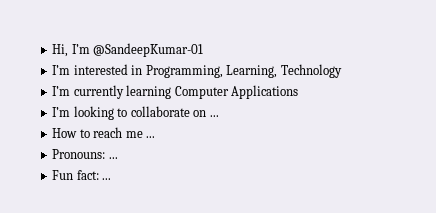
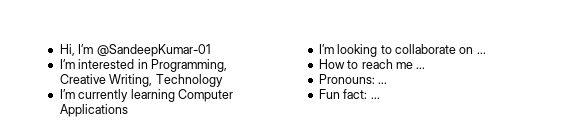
- I’m interested in Programming, Learning, Technology
+ I’m interested in Programming, Creative Writing, Technology

